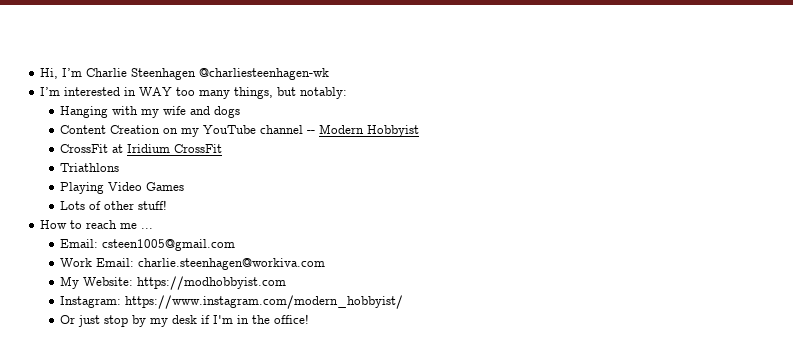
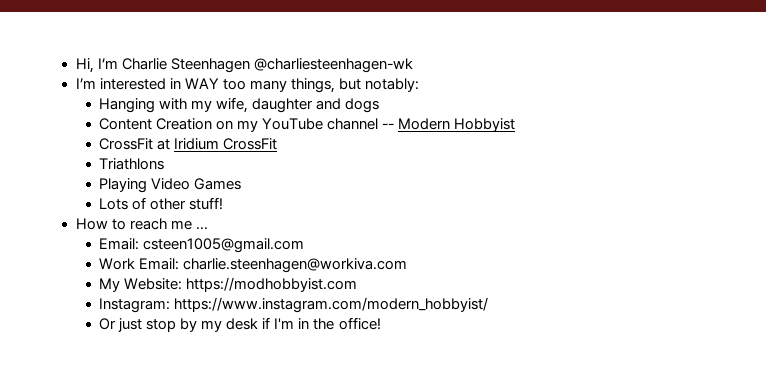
- Hanging with my wife and dogs
+ Hanging with my wife, daughter and dogs

